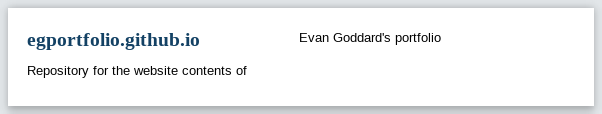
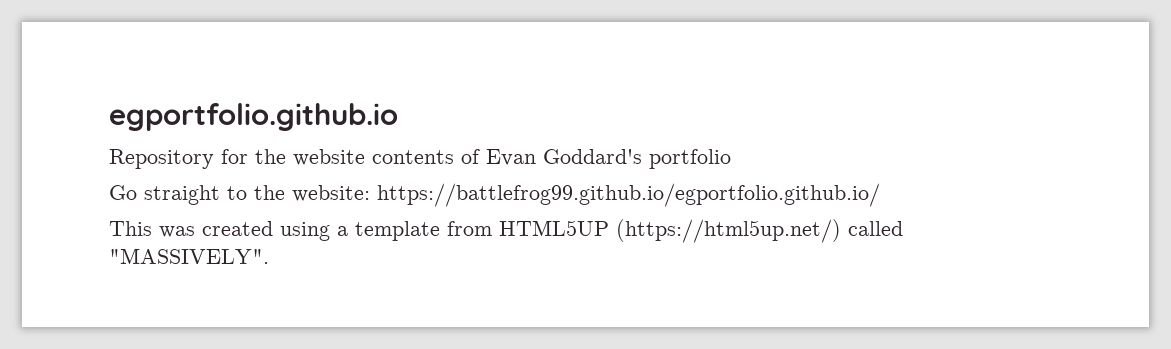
+ Go straight to the website: https://battlefrog99.github.io/egportfolio.github.io/
+ This was created using a template from HTML5UP (https://html5up.net/) called "MASSIVELY".

